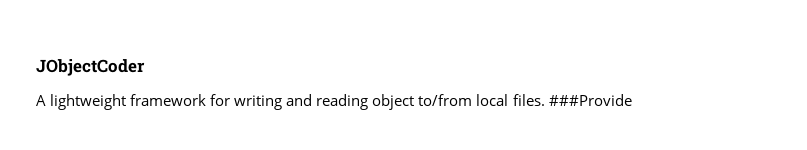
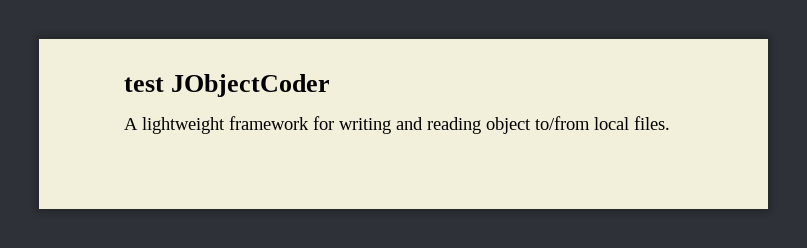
- JObjectCoder
+ test JObjectCoder
- ###Provide

